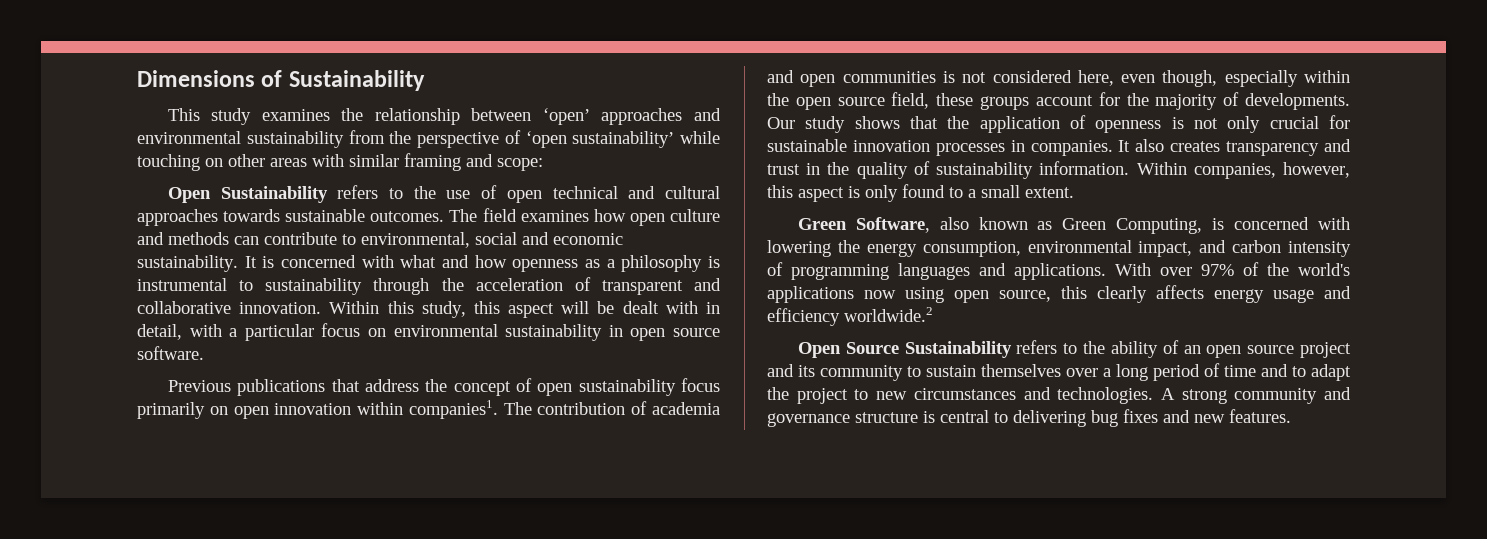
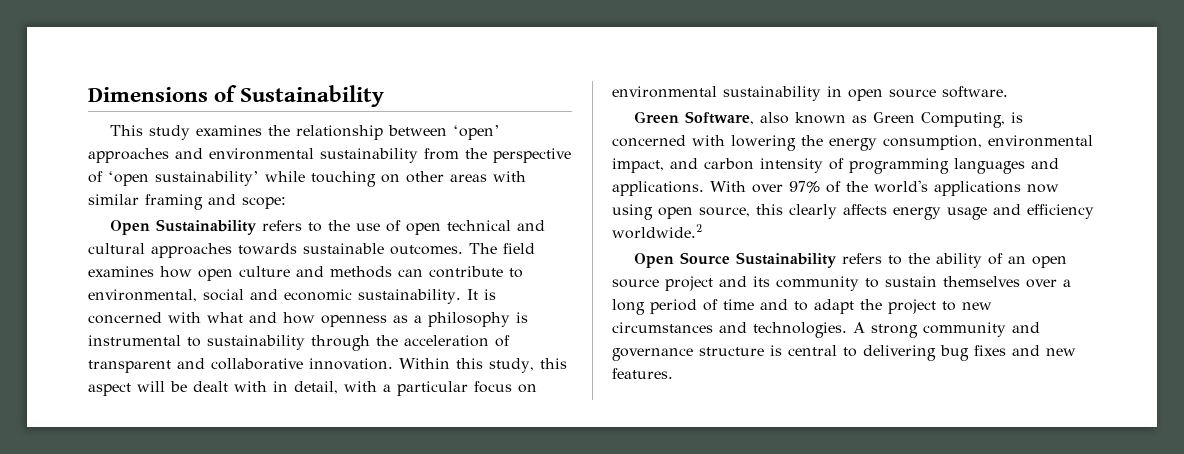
- Previous publications that address the concept of open sustainability focus primarily on open innovation within companies1. The contribution of academia and open communities is not considered here, even though, especially within the open source field, these groups account for the majority of developments. Our study shows that the application of openness is not only crucial for sustainable innovation processes in companies. It also creates transparency and trust in the quality of sustainability information. Within companies, however, this aspect is only found to a small extent.

